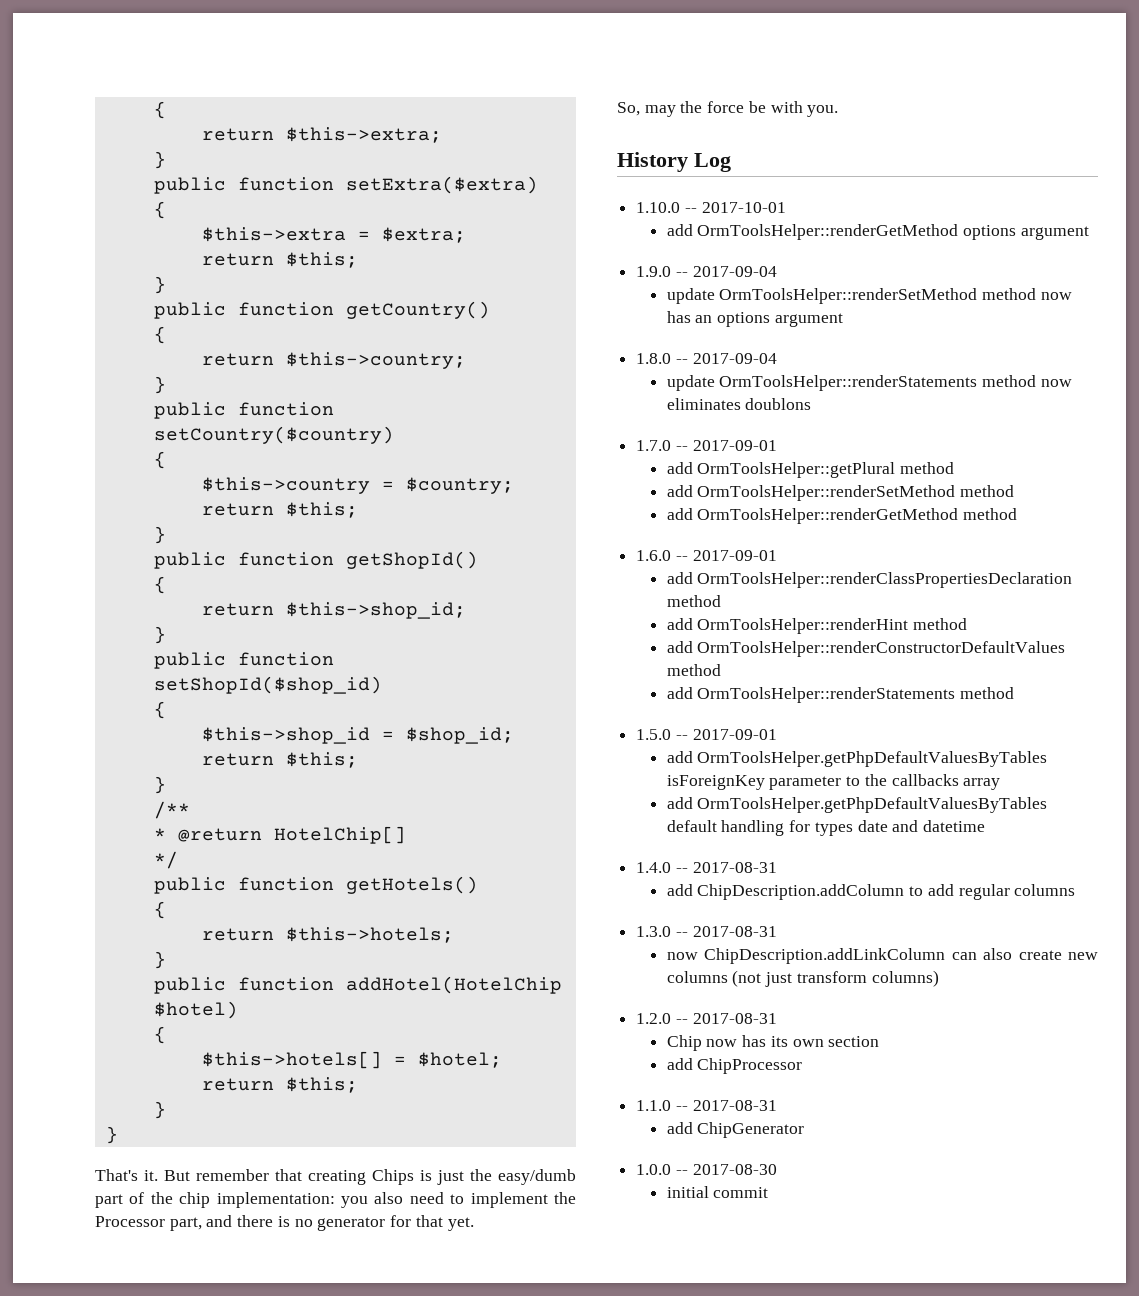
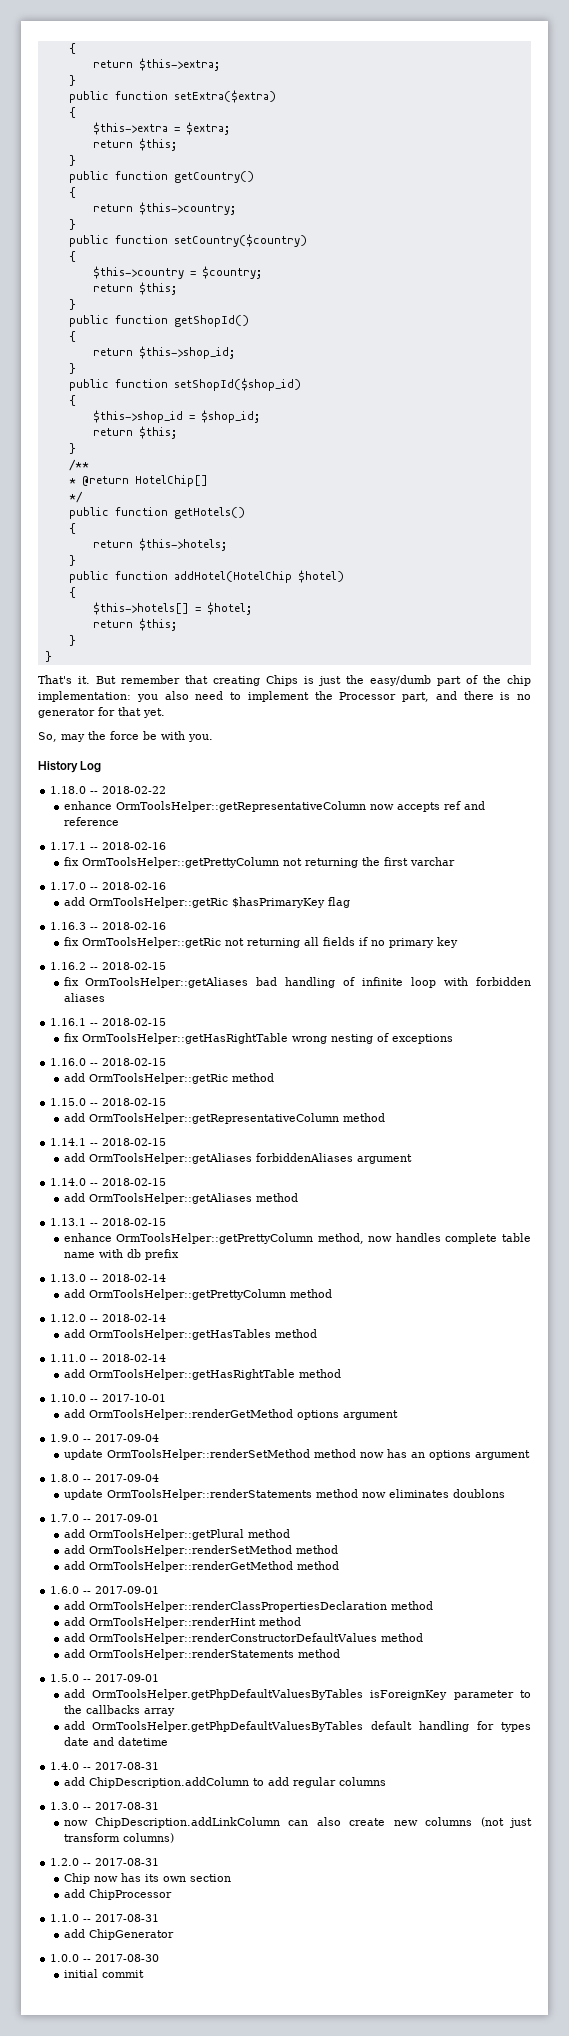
+ 1.18.0 -- 2018-02-22
+ enhance OrmToolsHelper::getRepresentativeColumn now accepts ref and reference
+ 1.17.1 -- 2018-02-16
+ fix OrmToolsHelper::getPrettyColumn not returning the first varchar
+ 1.17.0 -- 2018-02-16
+ add OrmToolsHelper::getRic $hasPrimaryKey flag
+ 1.16.3 -- 2018-02-16
+ fix OrmToolsHelper::getRic not returning all fields if no primary key
+ 1.16.2 -- 2018-02-15
+ fix OrmToolsHelper::getAliases bad handling of infinite loop with forbidden aliases
+ 1.16.1 -- 2018-02-15
+ fix OrmToolsHelper::getHasRightTable wrong nesting of exceptions
+ 1.16.0 -- 2018-02-15
+ add OrmToolsHelper::getRic method
+ 1.15.0 -- 2018-02-15
+ add OrmToolsHelper::getRepresentativeColumn method
+ 1.14.1 -- 2018-02-15
+ add OrmToolsHelper::getAliases forbiddenAliases argument
+ 1.14.0 -- 2018-02-15
+ add OrmToolsHelper::getAliases method
+ 1.13.1 -- 2018-02-15
+ enhance OrmToolsHelper::getPrettyColumn method, now handles complete table name with db prefix
+ 1.13.0 -- 2018-02-14
+ add OrmToolsHelper::getPrettyColumn method
+ 1.12.0 -- 2018-02-14
+ add OrmToolsHelper::getHasTables method
+ 1.11.0 -- 2018-02-14
+ add OrmToolsHelper::getHasRightTable method

